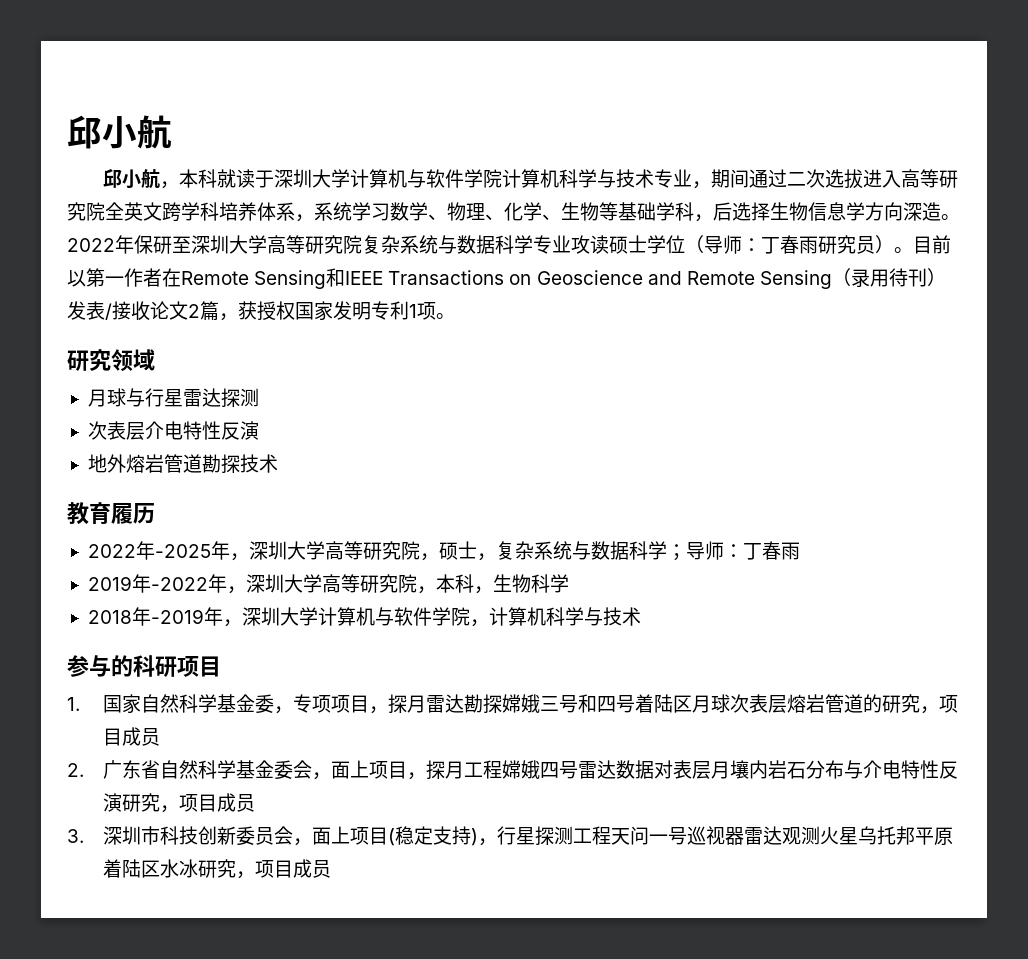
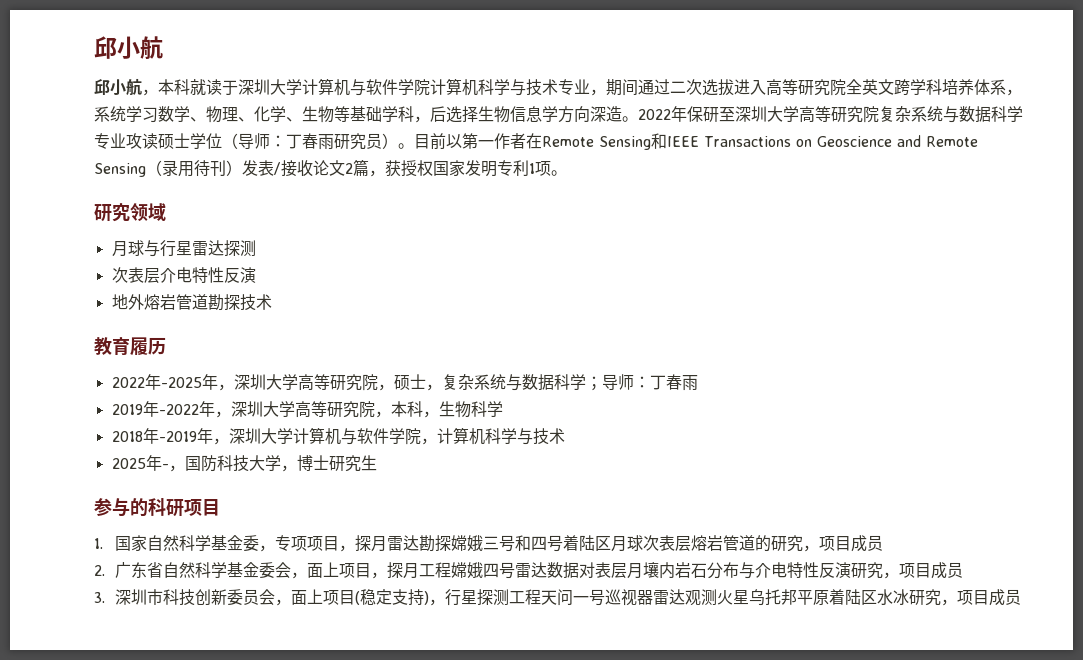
+ 2025年-，国防科技大学，博士研究生

